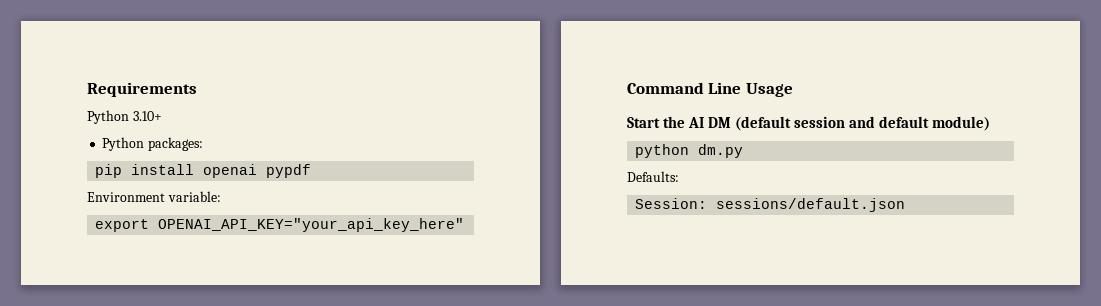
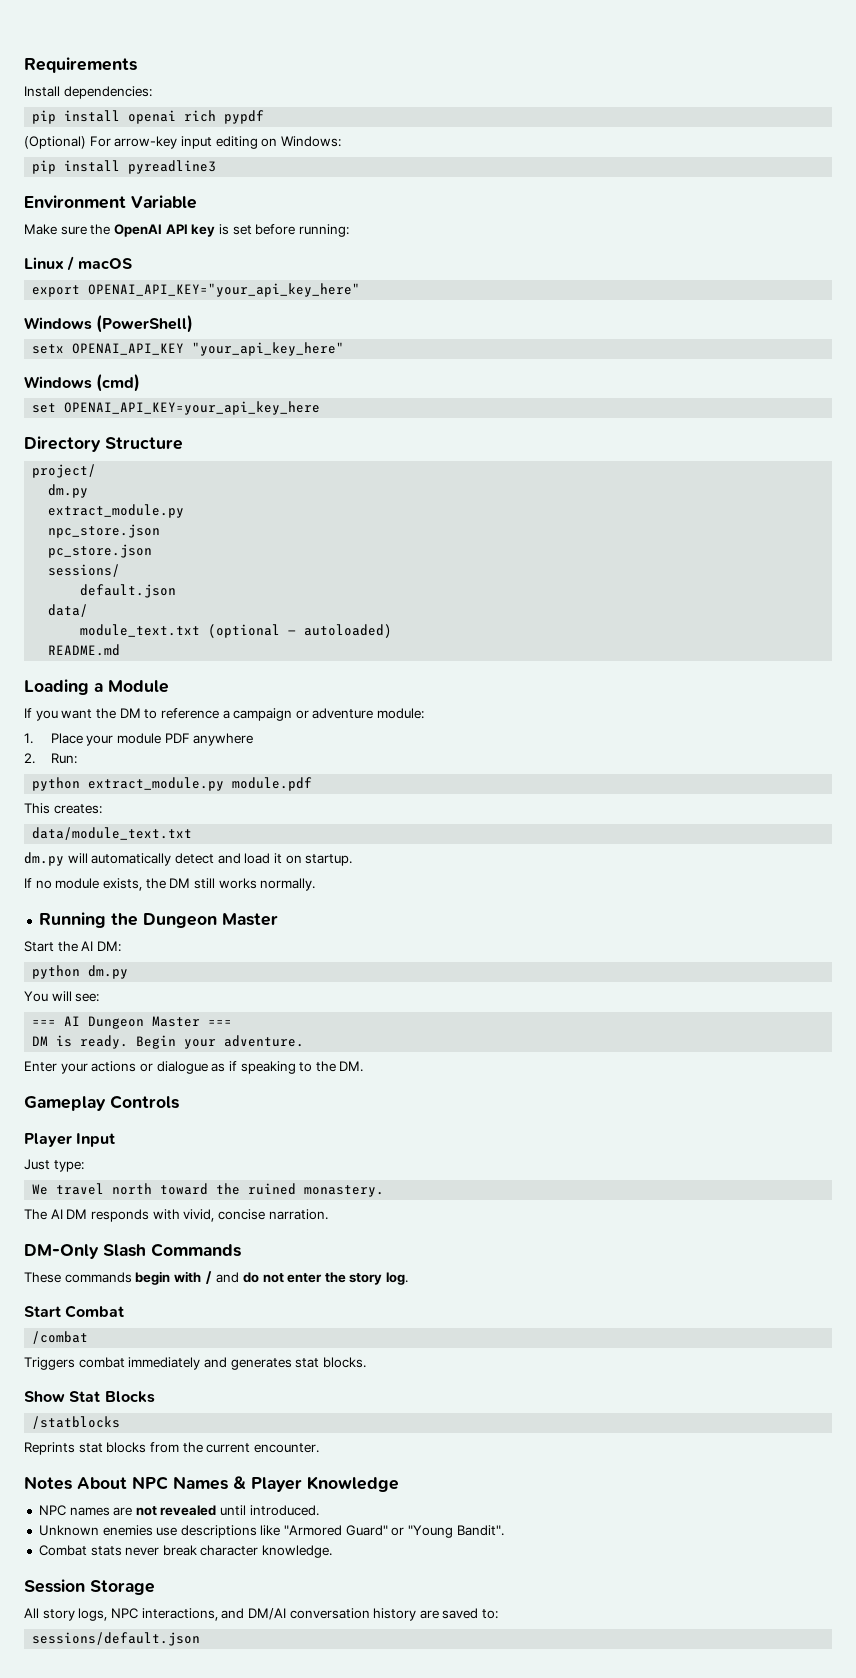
- Python 3.10+
- Python packages:
+ Install dependencies:
- pip install openai pypdf
+ pip install openai rich pypdf
- Environment variable:
+ (Optional) For arrow-key input editing on Windows:
+ pip install pyreadline3
+ Environment Variable
+ Make sure the OpenAI API key is set before running:
+ Linux / macOS
  export OPENAI_API_KEY="your_api_key_here"
- Command Line Usage
- Start the AI DM (default session and default module)
+ Windows (PowerShell)
+ setx OPENAI_API_KEY "your_api_key_here"
+ Windows (cmd)
+ set OPENAI_API_KEY=your_api_key_here
+ Directory Structure
+ project/
+ dm.py
+ extract_module.py
+ npc_store.json
+ pc_store.json
+ sessions/
+ default.json
+ data/
+ module_text.txt (optional — autoloaded)
+ README.md
+ Loading a Module
+ If you want the DM to reference a campaign or adventure module:
+ 1. Place your module PDF anywhere
+ 2. Run:
+ python extract_module.py module.pdf
+ This creates:
+ data/module_text.txt
+ dm.py will automatically detect and load it on startup.
+ If no module exists, the DM still works normally.
+ Running the Dungeon Master
+ Start the AI DM:
  python dm.py
- Defaults:
- Session: sessions/default.json
+ You will see:
+ === AI Dungeon Master ===
+ DM is ready. Begin your adventure.
+ Enter your actions or dialogue as if speaking to the DM.
+ Gameplay Controls
+ Player Input
+ Just type:
+ We travel north toward the ruined monastery.
+ The AI DM responds with vivid, concise narration.
+ DM-Only Slash Commands
+ These commands begin with / and do not enter the story log.
+ Start Combat
+ /combat
+ Triggers combat immediately and generates stat blocks.
+ Show Stat Blocks
+ /statblocks
+ Reprints stat blocks from the current encounter.
+ Notes About NPC Names & Player Knowledge
+ NPC names are not revealed until introduced.
+ Unknown enemies use descriptions like "Armored Guard" or "Young Bandit".
+ Combat stats never break character knowledge.
+ Session Storage
+ All story logs, NPC interactions, and DM/AI conversation history are saved to:
+ sessions/default.json

